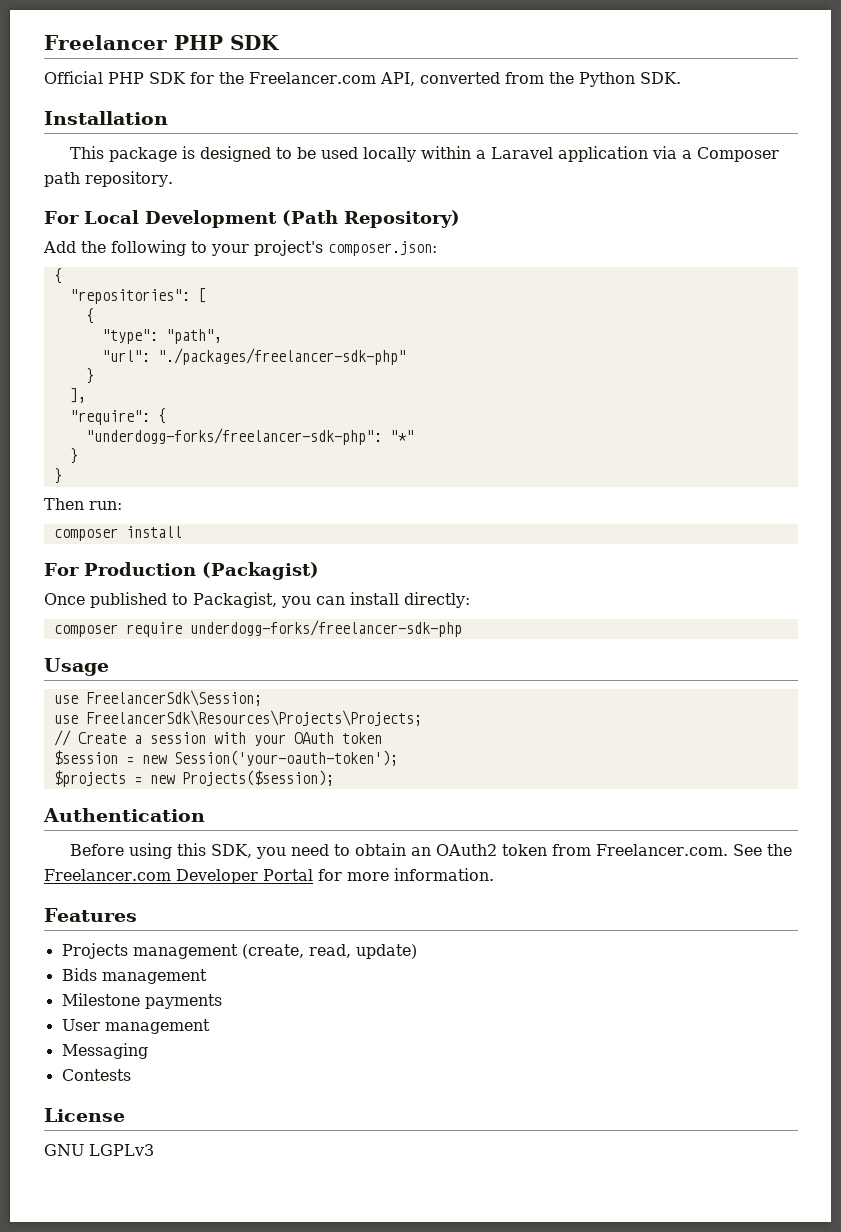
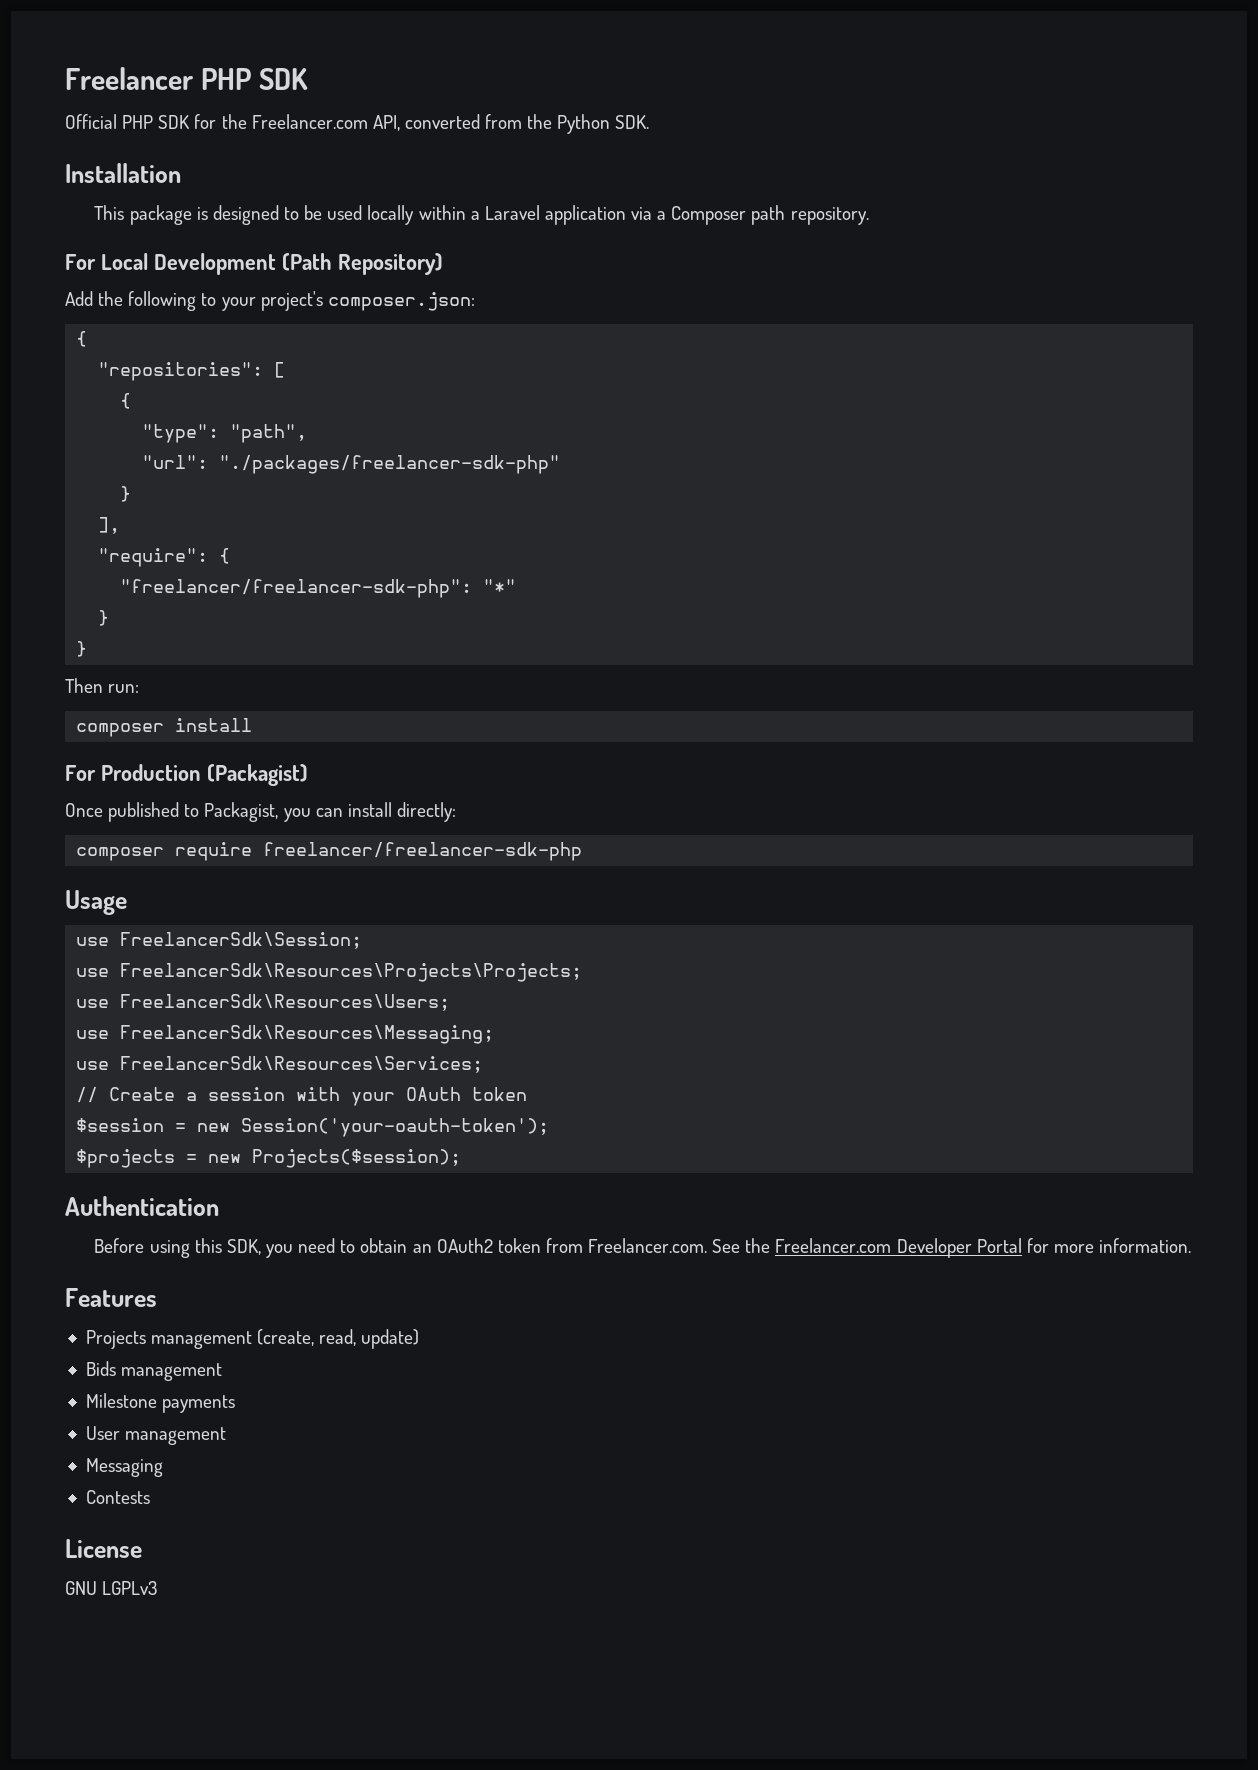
- "underdogg-forks/freelancer-sdk-php": "*"
+ "freelancer/freelancer-sdk-php": "*"
- composer require underdogg-forks/freelancer-sdk-php
+ composer require freelancer/freelancer-sdk-php
+ use FreelancerSdk\Resources\Users;
+ use FreelancerSdk\Resources\Messaging;
+ use FreelancerSdk\Resources\Services;

